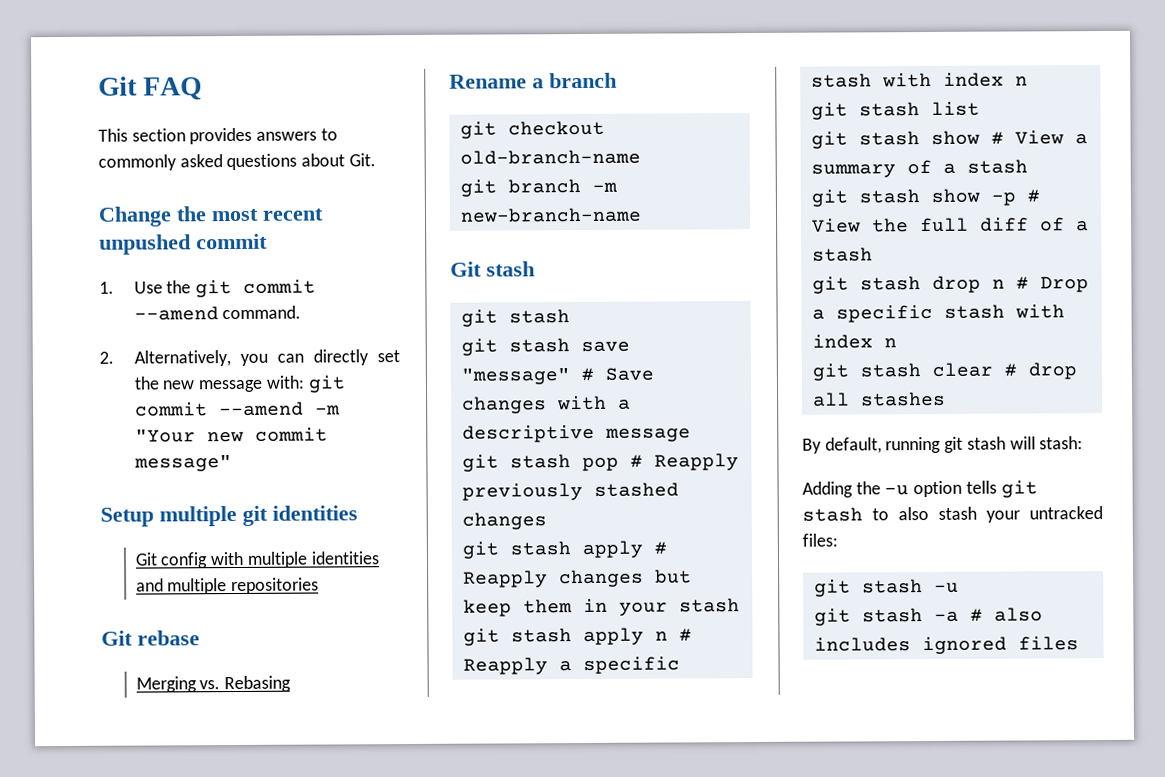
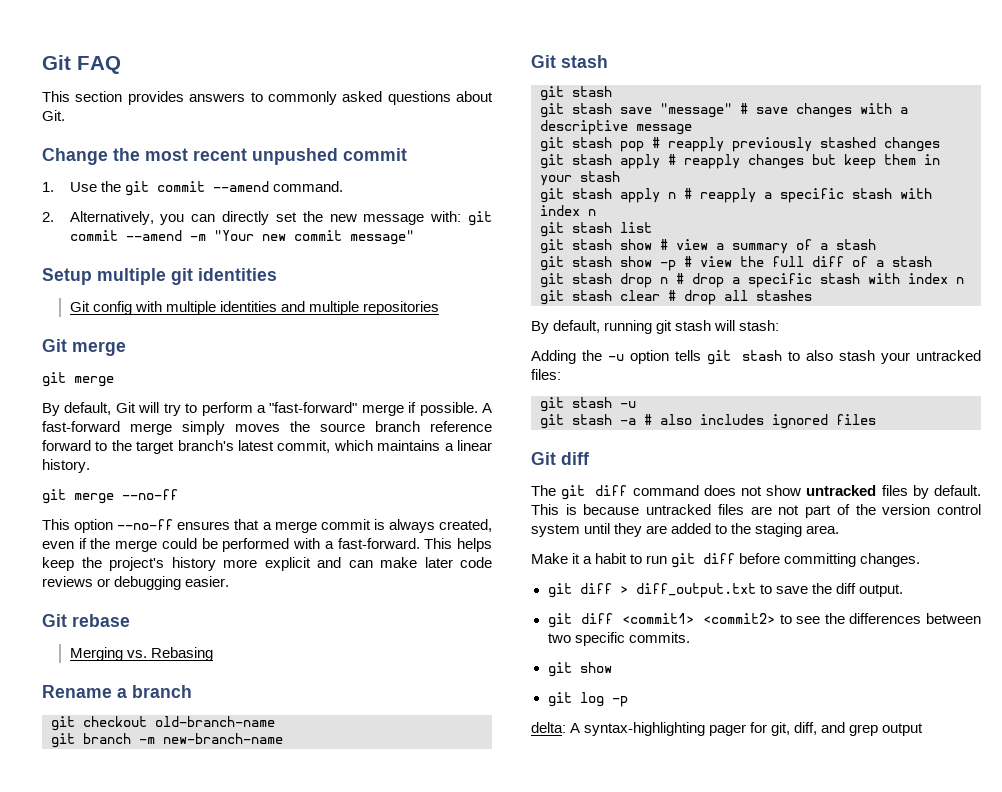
+ Git merge
+ git merge
+ By default, Git will try to perform a "fast-forward" merge if possible. A fast-forward merge simply moves the source branch reference forward to the target branch's latest commit, which maintains a linear history.
+ git merge --no-ff
+ This option --no-ff ensures that a merge commit is always created, even if the merge could be performed with a fast-forward. This helps keep the project's history more explicit and can make later code reviews or debugging easier.
- git stash save "message" # Save changes with a descriptive message
+ git stash save "message" # save changes with a descriptive message
- git stash pop # Reapply previously stashed changes
+ git stash pop # reapply previously stashed changes
- git stash apply # Reapply changes but keep them in your stash
+ git stash apply # reapply changes but keep them in your stash
- git stash apply n # Reapply a specific stash with index n
+ git stash apply n # reapply a specific stash with index n
- git stash show # View a summary of a stash
+ git stash show # view a summary of a stash
- git stash show -p # View the full diff of a stash
+ git stash show -p # view the full diff of a stash
- git stash drop n # Drop a specific stash with index n
+ git stash drop n # drop a specific stash with index n
+ Git diff
+ The git diff command does not show untracked files by default. This is because untracked files are not part of the version control system until they are added to the staging area.
+ Make it a habit to run git diff before committing changes.
+ git diff > diff_output.txt to save the diff output.
+ git diff <commit1> <commit2> to see the differences between two specific commits.
+ git show
+ git log -p
+ delta: A syntax-highlighting pager for git, diff, and grep output

